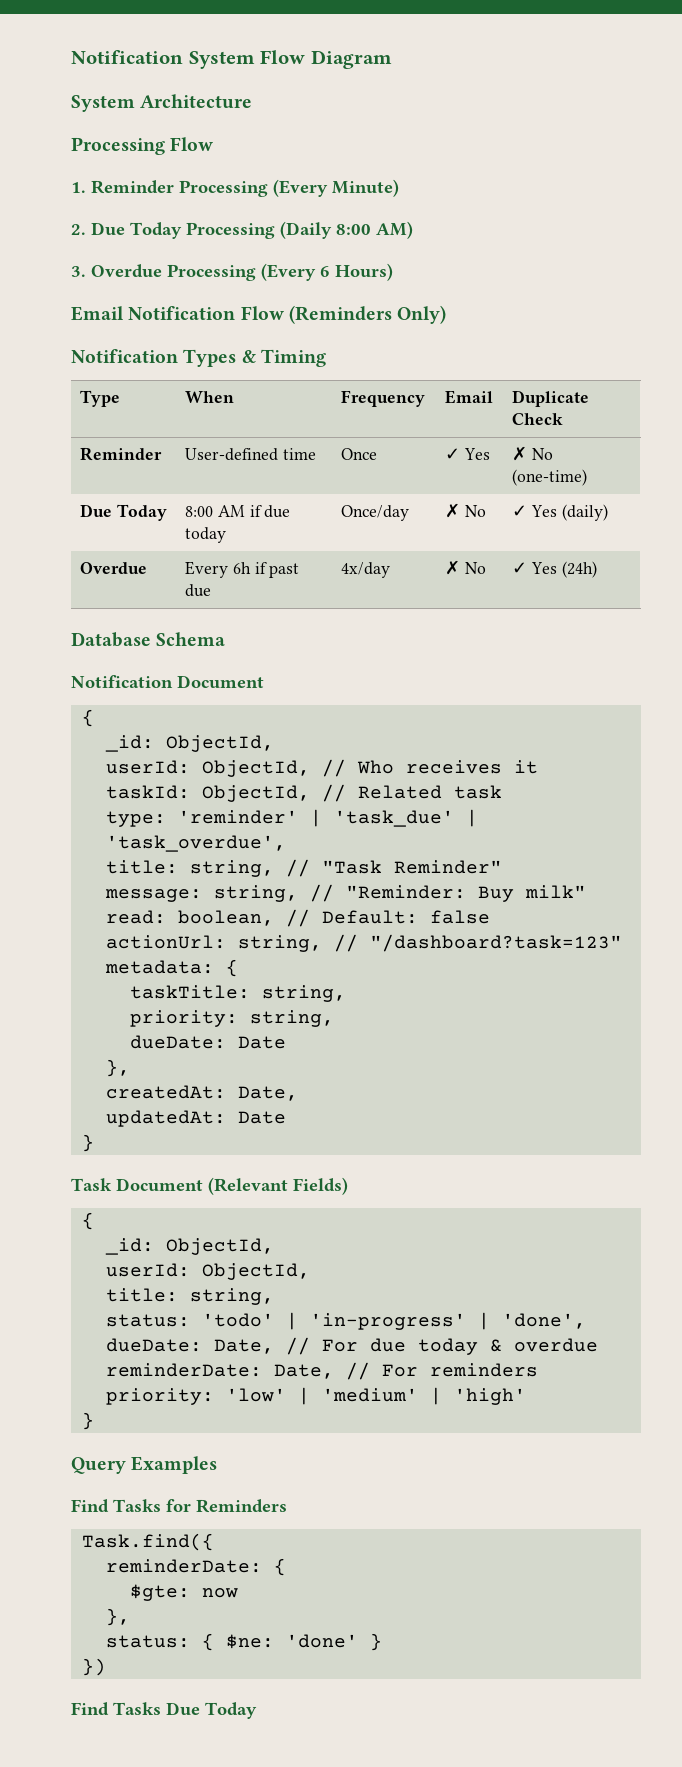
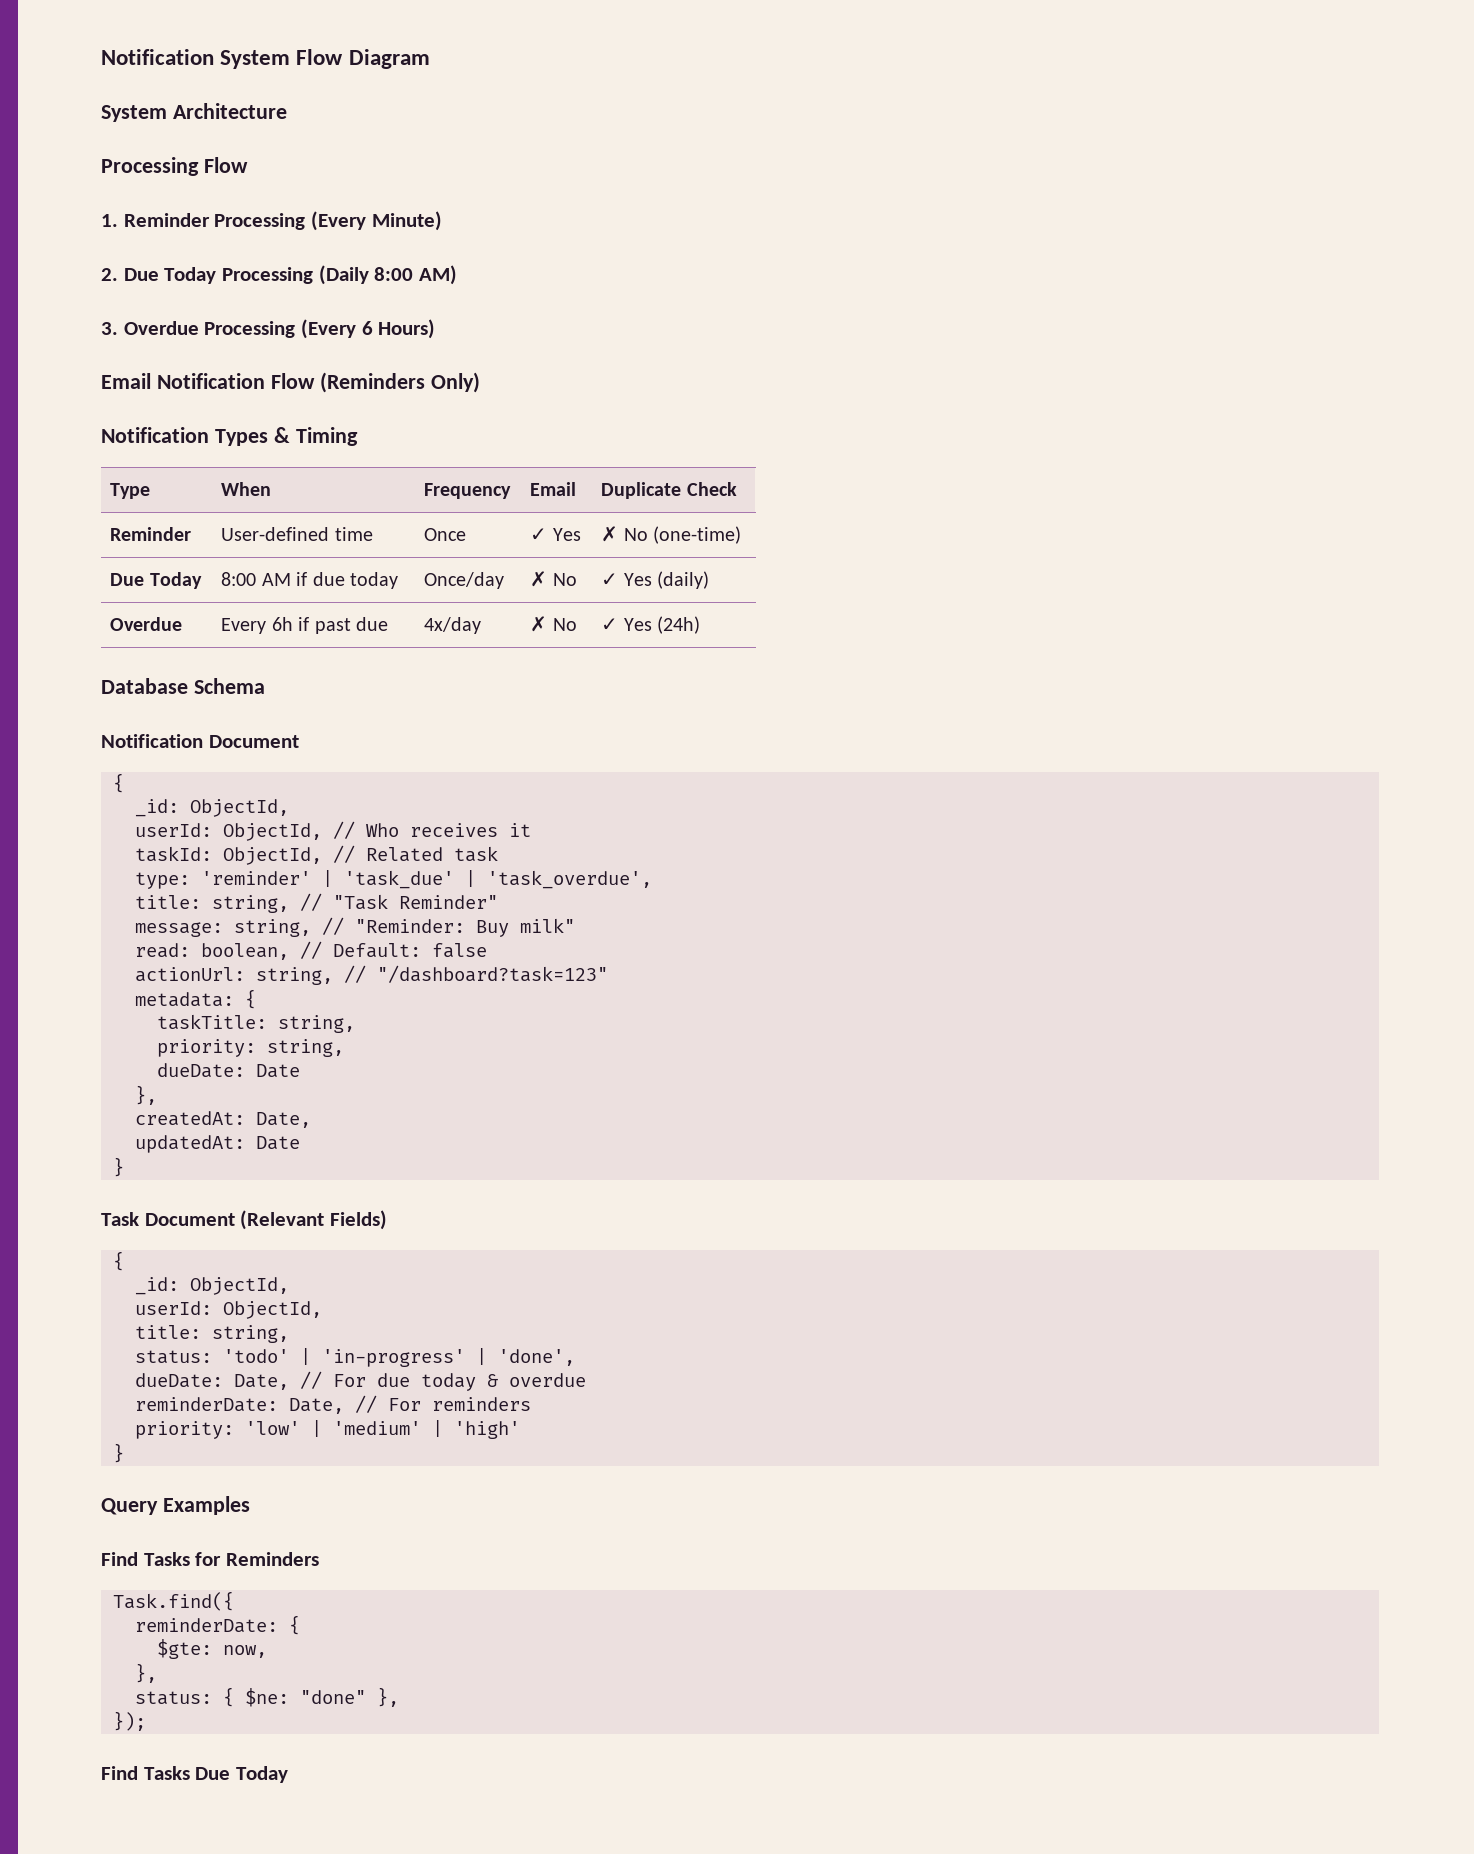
- $gte: now
+ $gte: now,
- status: { $ne: 'done' }
- })
+ status: { $ne: "done" },
+ });

